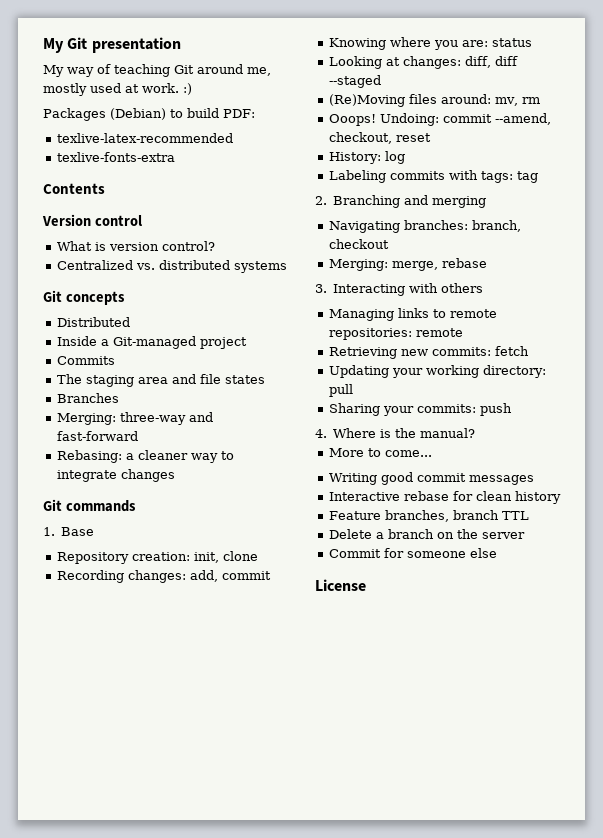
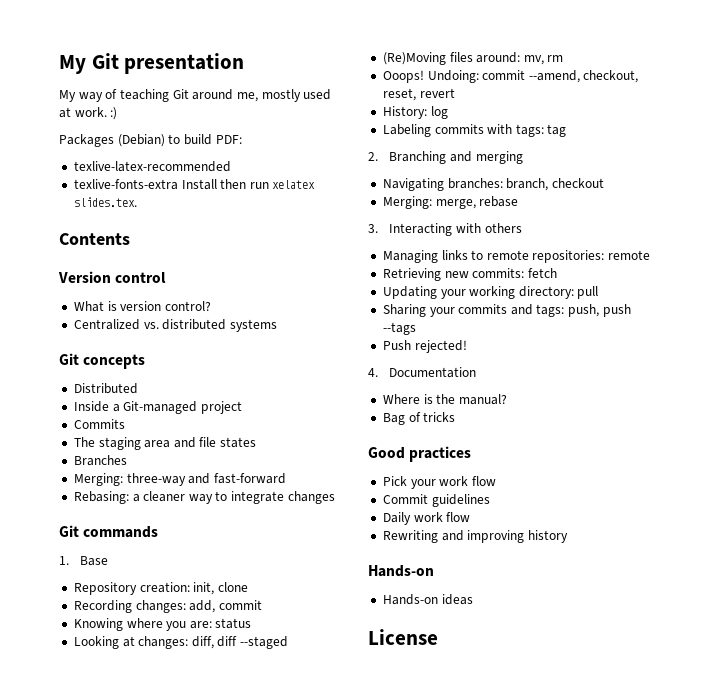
- texlive-fonts-extra
+ texlive-fonts-extra Install then run xelatex slides.tex.
- Undoing: commit --amend, checkout, reset
+ Undoing: commit --amend, checkout, reset, revert
- Sharing your commits: push
+ Sharing your commits and tags: push, push --tags
+ Push rejected!
- 4. Where is the manual?
+ 4. Documentation
+ Where is the manual?
- More to come...
- Writing good commit messages
- Interactive rebase for clean history
- Feature branches, branch TTL
- Delete a branch on the server
- Commit for someone else
+ Bag of tricks
+ Good practices
+ Pick your work flow
+ Commit guidelines
+ Daily work flow
+ Rewriting and improving history
+ Hands-on
+ Hands-on ideas

